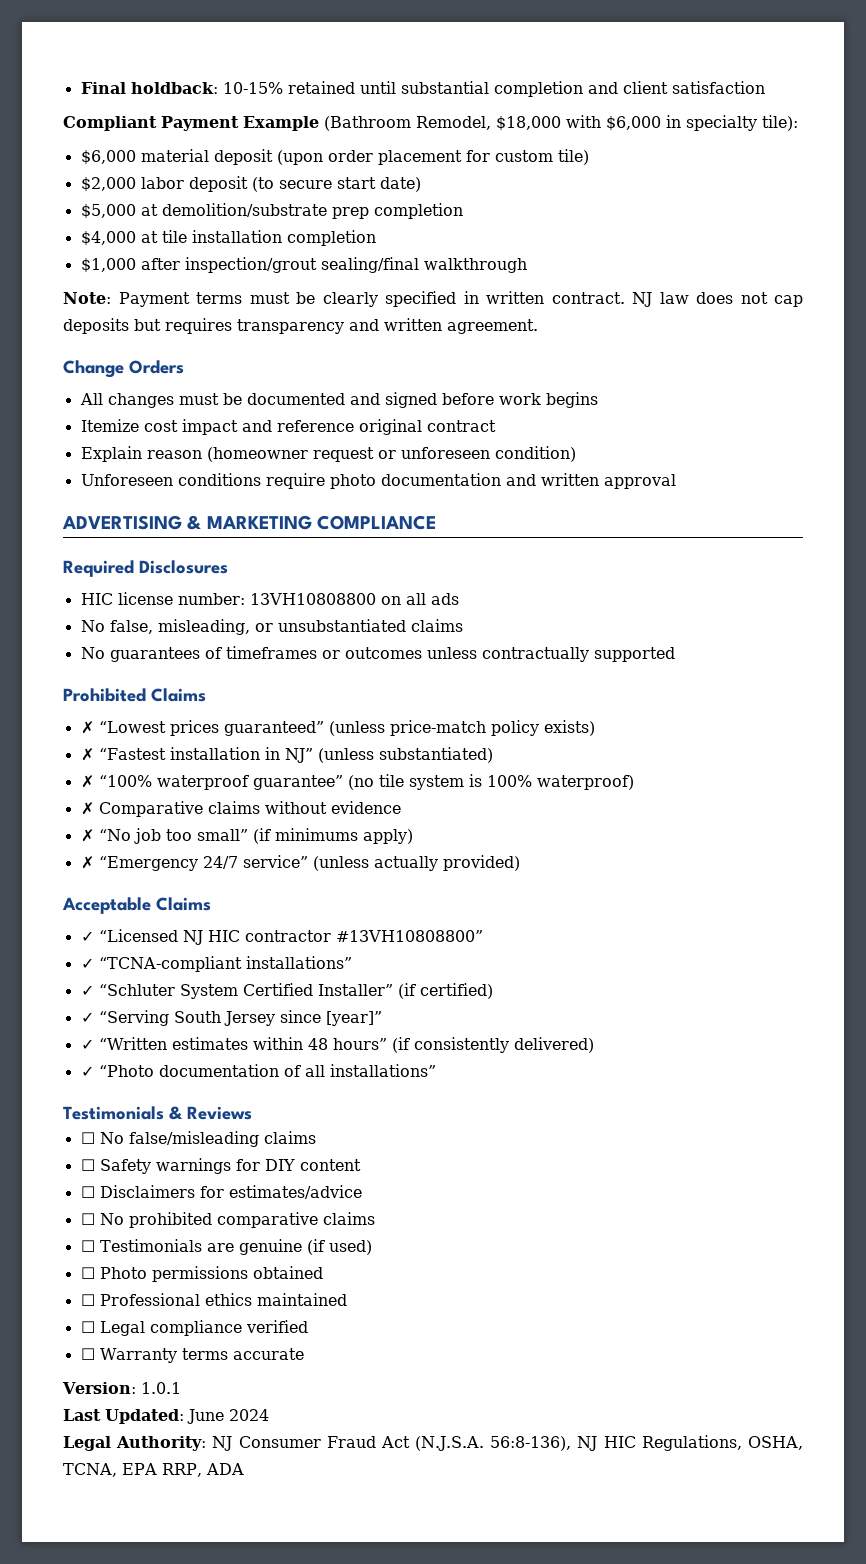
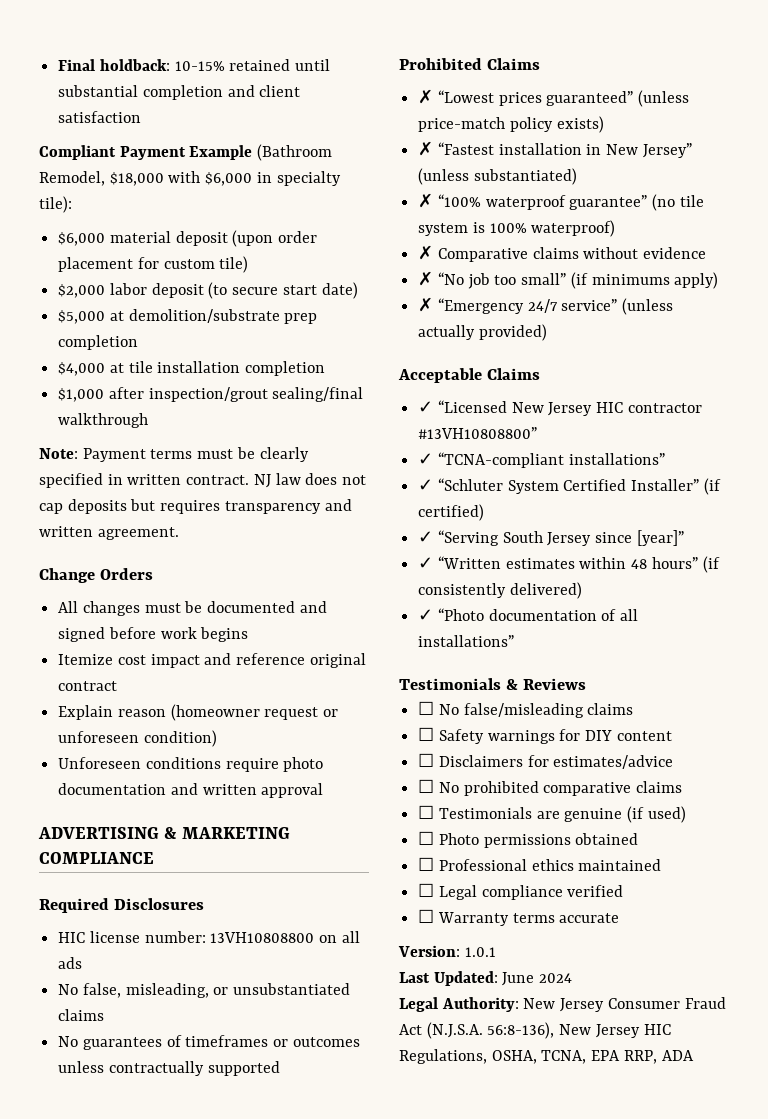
- ✗ “Fastest installation in NJ” (unless substantiated)
+ ✗ “Fastest installation in New Jersey” (unless substantiated)
- ✓ “Licensed NJ HIC contractor #13VH10808800”
+ ✓ “Licensed New Jersey HIC contractor #13VH10808800”
- Legal Authority: NJ Consumer Fraud Act (N.J.S.A. 56:8-136), NJ HIC Regulations, OSHA, TCNA, EPA RRP, ADA
+ Legal Authority: New Jersey Consumer Fraud Act (N.J.S.A. 56:8-136), New Jersey HIC Regulations, OSHA, TCNA, EPA RRP, ADA

